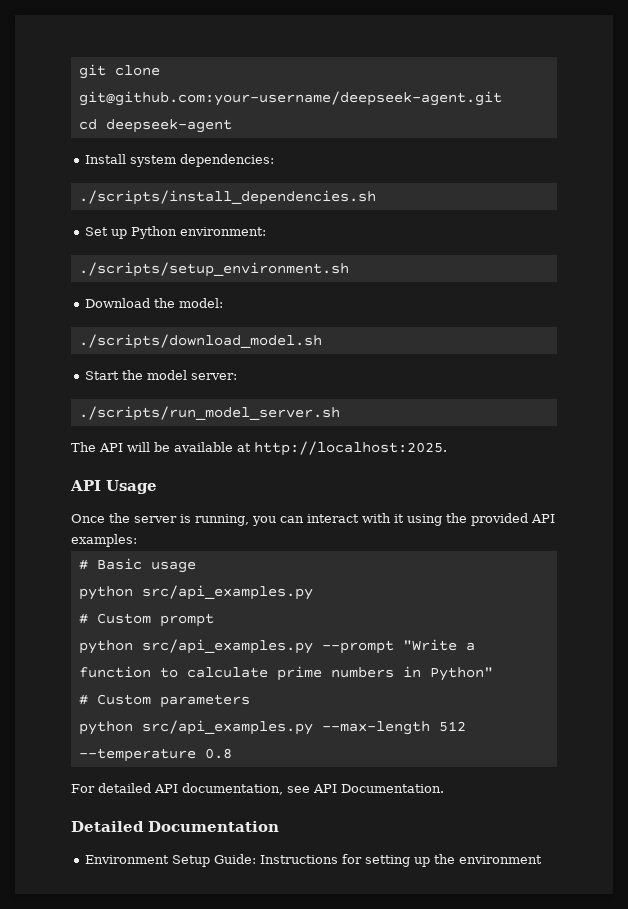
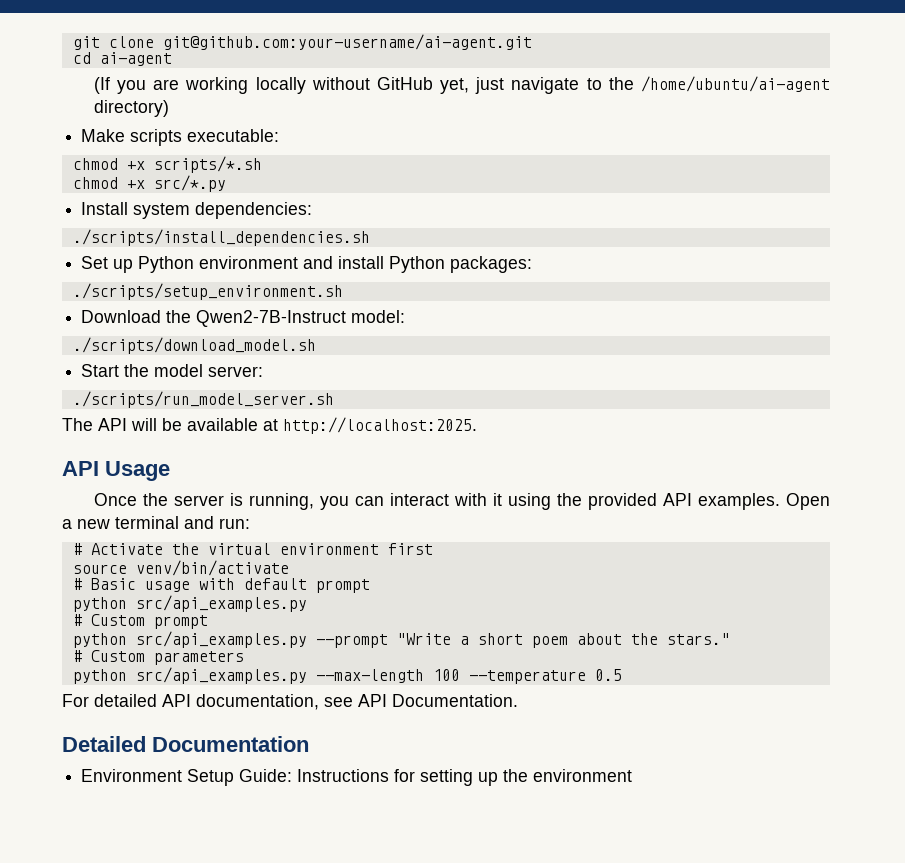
- git clone git@github.com:your-username/deepseek-agent.git
+ git clone git@github.com:your-username/ai-agent.git
- cd deepseek-agent
+ cd ai-agent
+ (If you are working locally without GitHub yet, just navigate to the /home/ubuntu/ai-agent directory)
+ Make scripts executable:
+ chmod +x scripts/*.sh
+ chmod +x src/*.py
- Set up Python environment:
+ Set up Python environment and install Python packages:
- Download the model:
+ Download the Qwen2-7B-Instruct model:
- Once the server is running, you can interact with it using the provided API examples:
+ Once the server is running, you can interact with it using the provided API examples. Open a new terminal and run:
+ # Activate the virtual environment first
+ source venv/bin/activate
- # Basic usage
+ # Basic usage with default prompt
- python src/api_examples.py --prompt "Write a function to calculate prime numbers in Python"
+ python src/api_examples.py --prompt "Write a short poem about the stars."
- python src/api_examples.py --max-length 512 --temperature 0.8
+ python src/api_examples.py --max-length 100 --temperature 0.5

